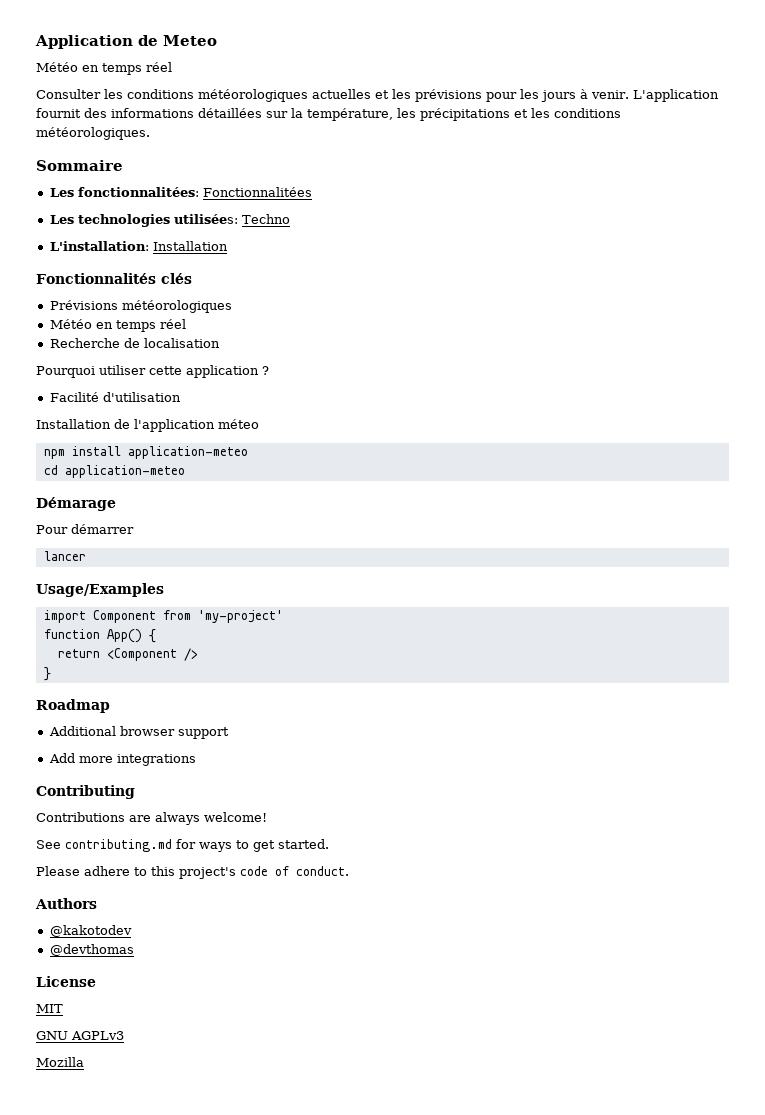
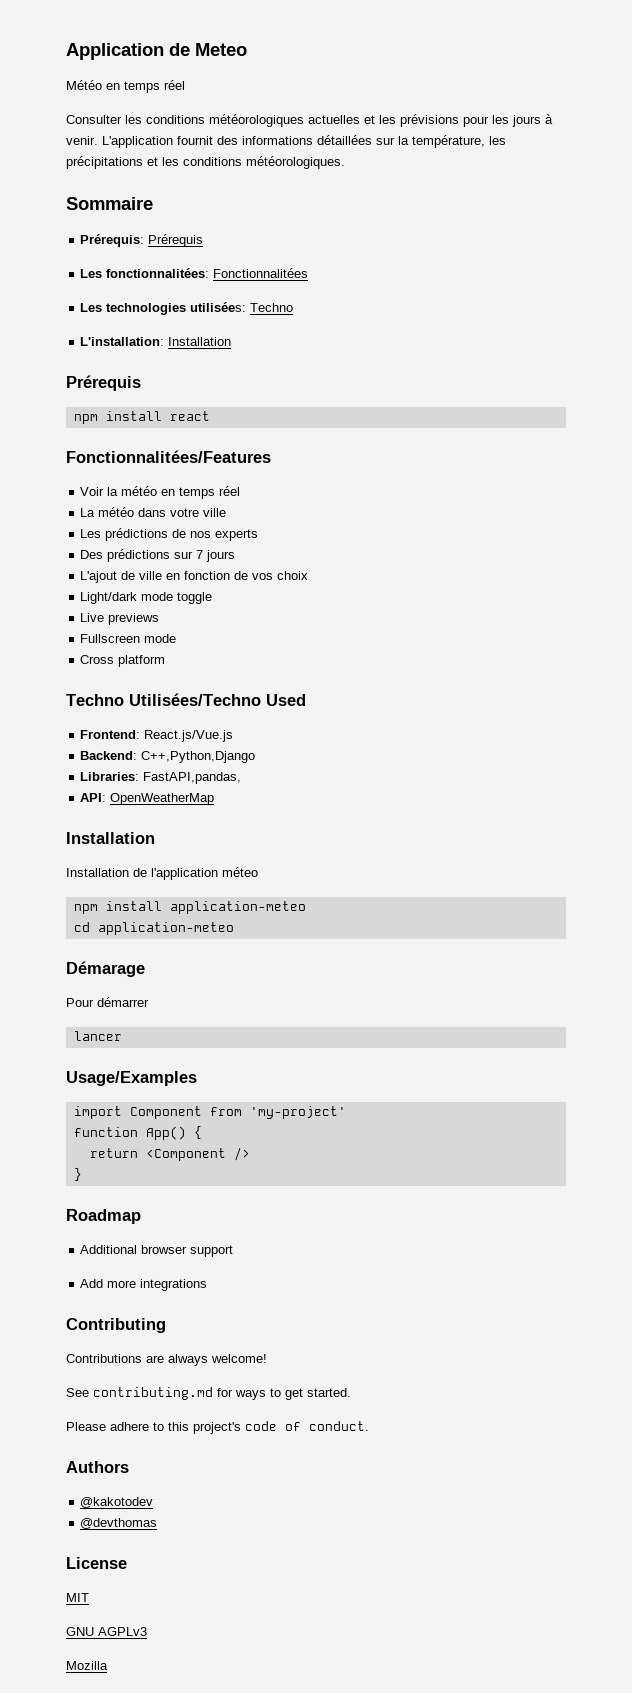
+ Prérequis: Prérequis
  L'installation: Installation
- Fonctionnalités clés
- Prévisions météorologiques
- Météo en temps réel
- Recherche de localisation
- Pourquoi utiliser cette application ?
- Facilité d'utilisation
+ Prérequis
+ npm install react
+ Fonctionnalitées/Features
+ Voir la météo en temps réel
+ La météo dans votre ville
+ Les prédictions de nos experts
+ Des prédictions sur 7 jours
+ L'ajout de ville en fonction de vos choix
+ Light/dark mode toggle
+ Live previews
+ Fullscreen mode
+ Cross platform
+ Techno Utilisées/Techno Used
+ Frontend: React.js/Vue.js
+ Backend: C++,Python,Django
+ Libraries: FastAPI,pandas,
+ API: OpenWeatherMap
+ Installation

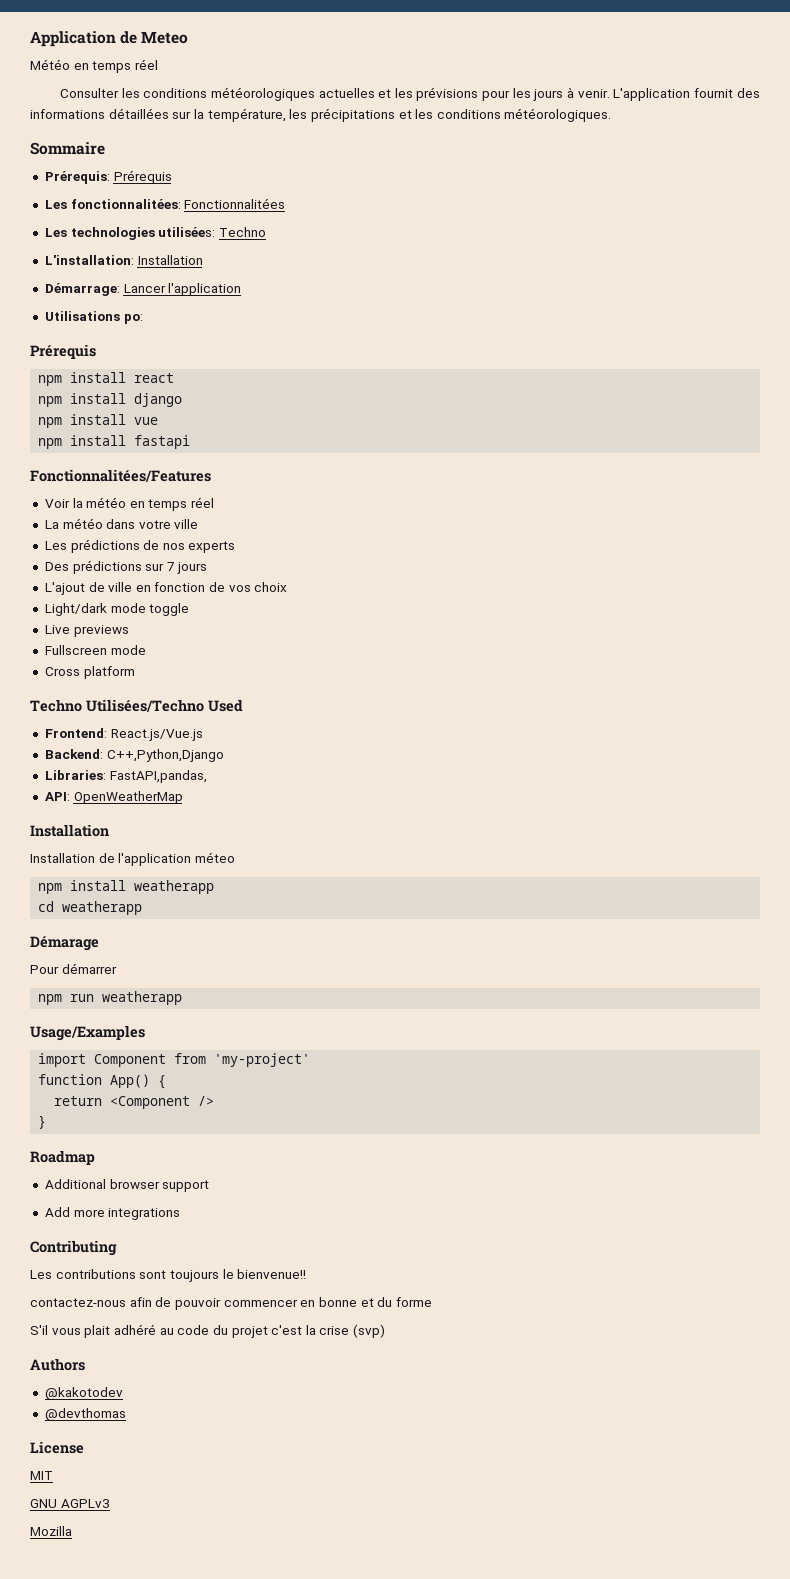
+ Démarrage: Lancer l'application
+ Utilisations po:
+ npm install django
+ npm install vue
+ npm install fastapi
- npm install application-meteo
+ npm install weatherapp
- cd application-meteo
+ cd weatherapp
- lancer
+ npm run weatherapp
- Contributions are always welcome!
- See contributing.md for ways to get started.
- Please adhere to this project's code of conduct.
+ Les contributions sont toujours le bienvenue!!
+ contactez-nous afin de pouvoir commencer en bonne et du forme
+ S'il vous plait adhéré au code du projet c'est la crise (svp)

